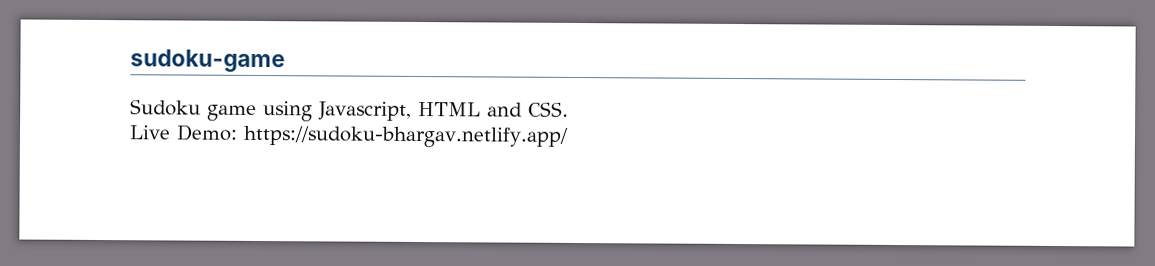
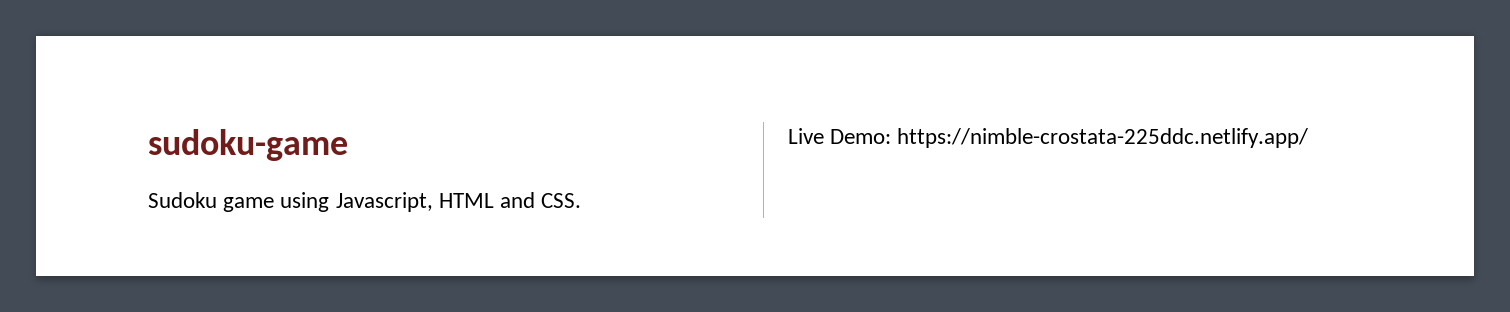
- Live Demo: https://sudoku-bhargav.netlify.app/
+ Live Demo: https://nimble-crostata-225ddc.netlify.app/

